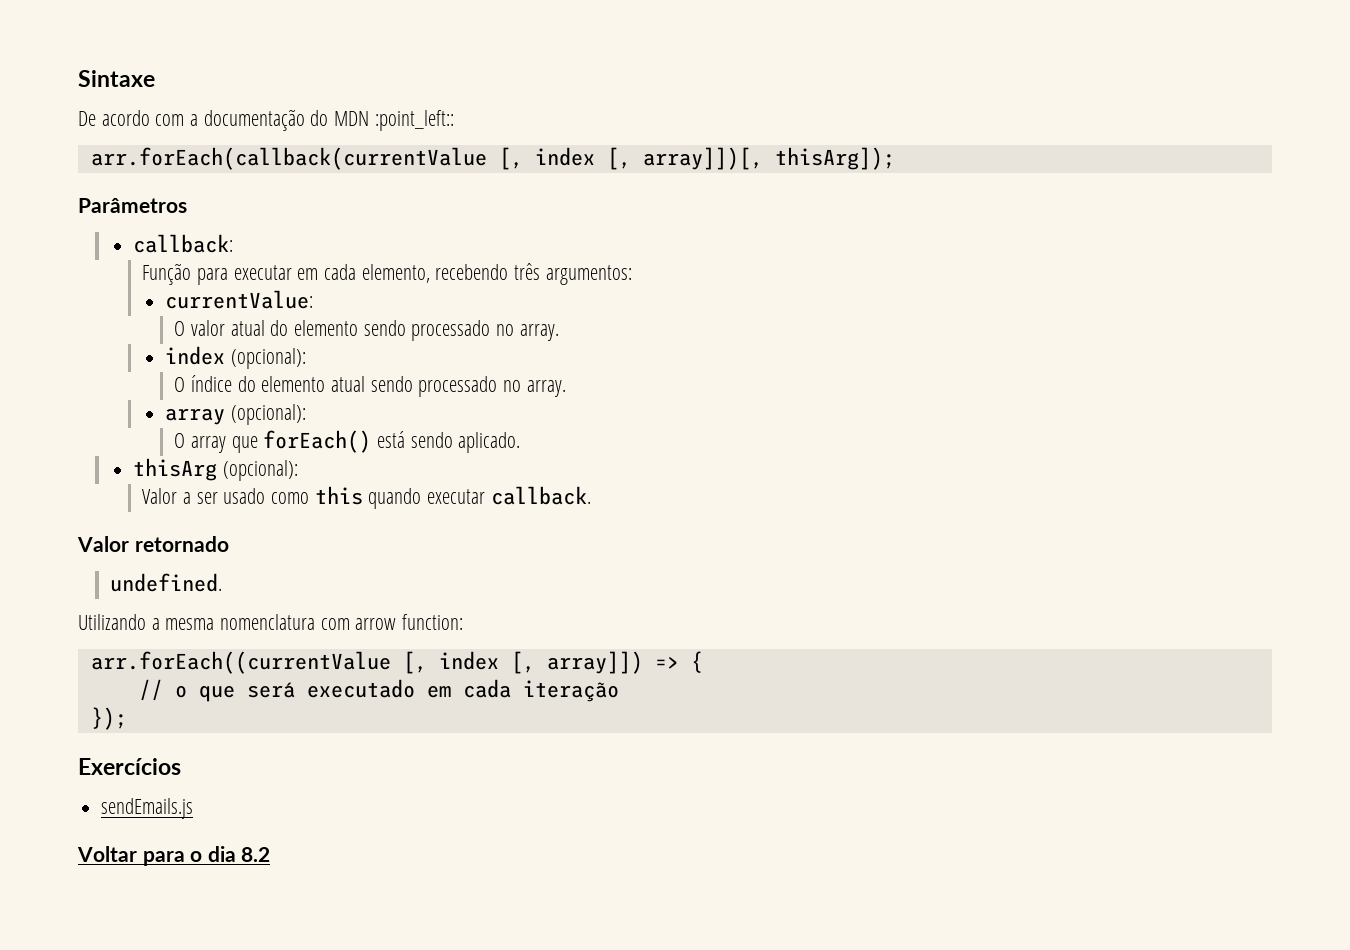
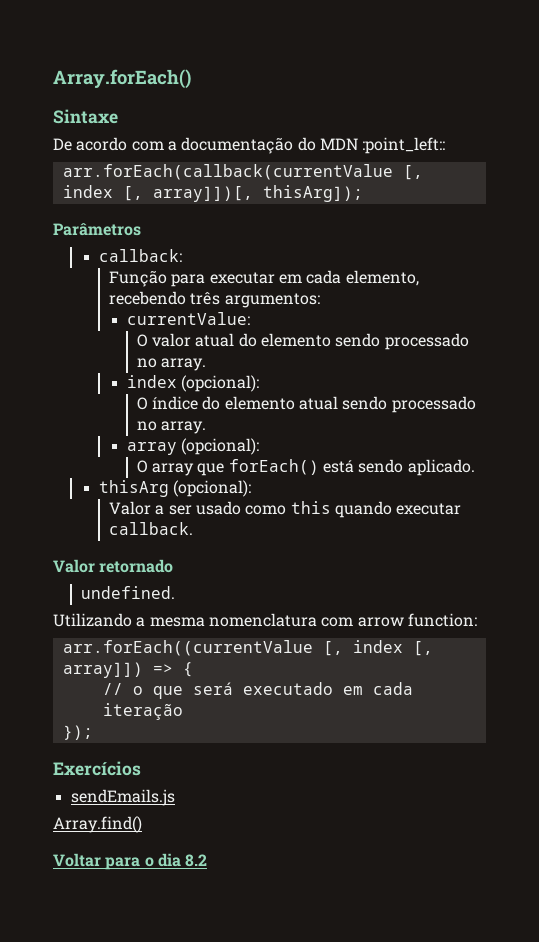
+ Array.forEach()
+ Array.find()

